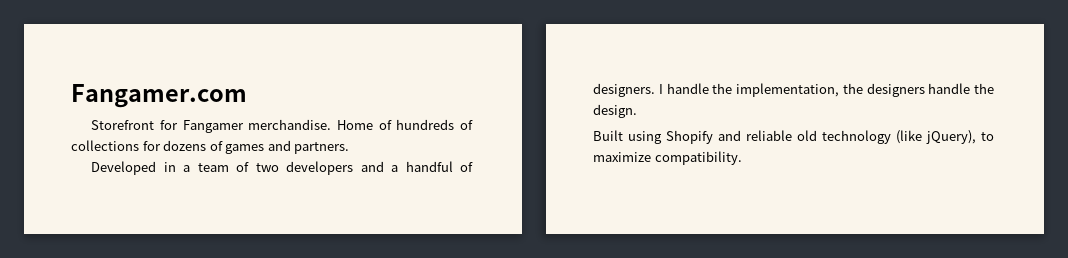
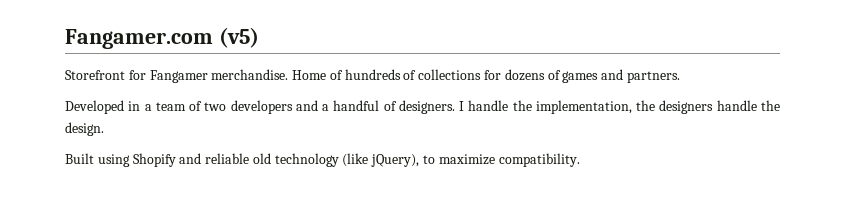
- Fangamer.com
+ Fangamer.com (v5)

